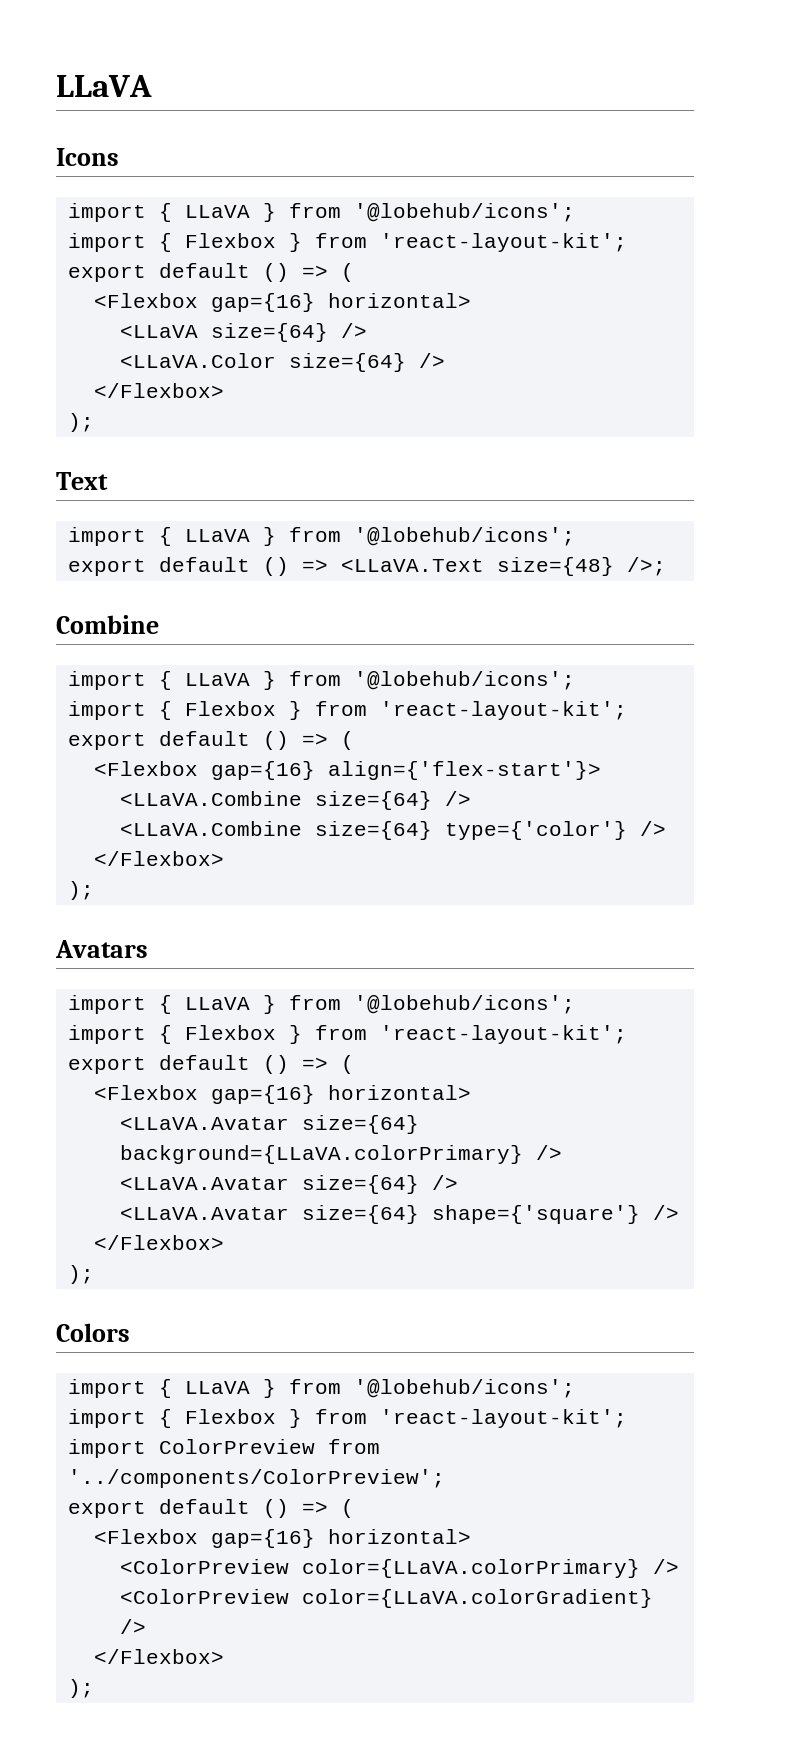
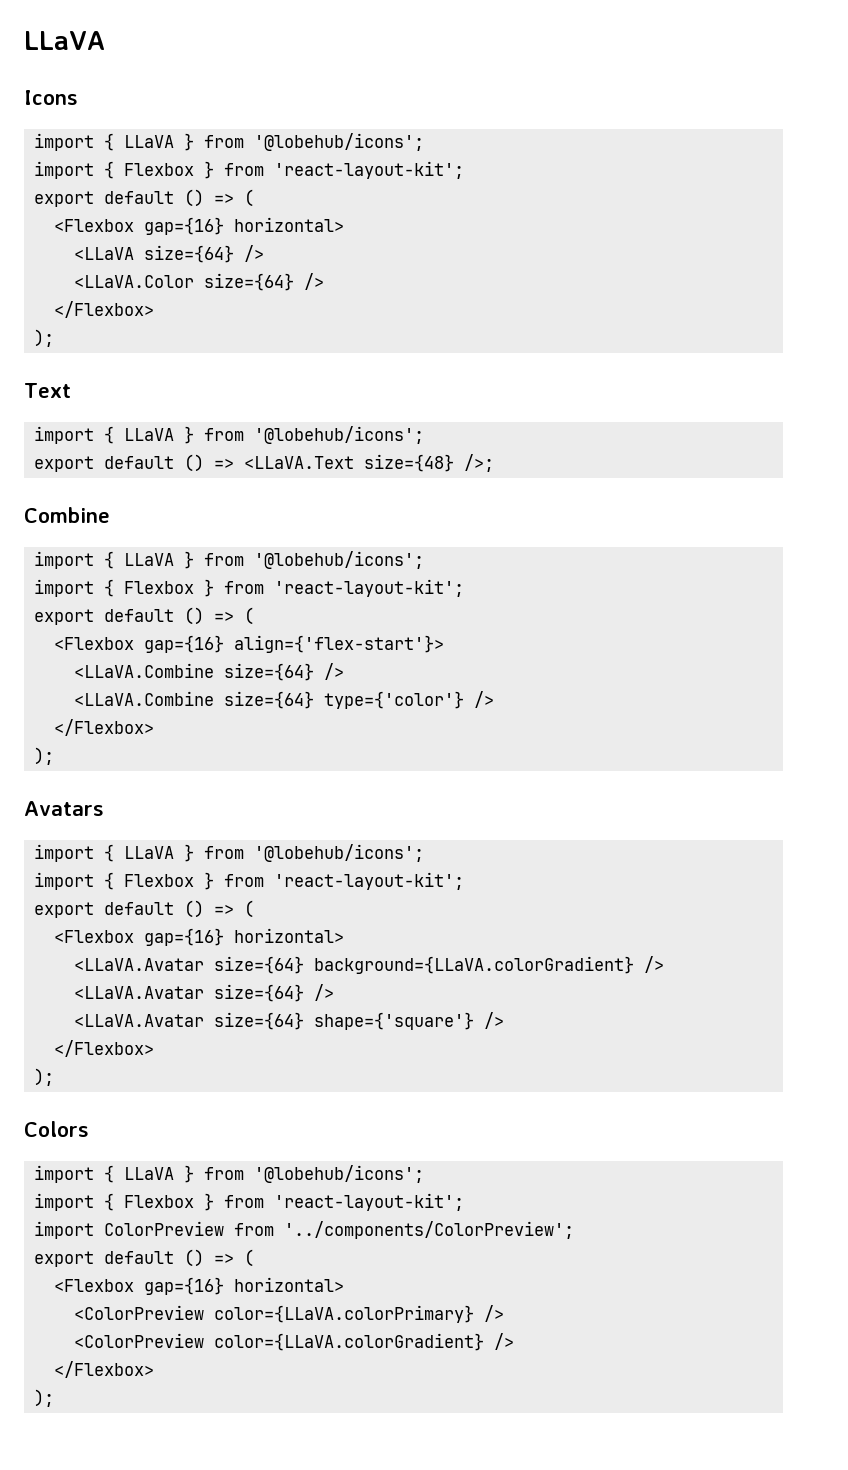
- <LLaVA.Avatar size={64} background={LLaVA.colorPrimary} />
+ <LLaVA.Avatar size={64} background={LLaVA.colorGradient} />

